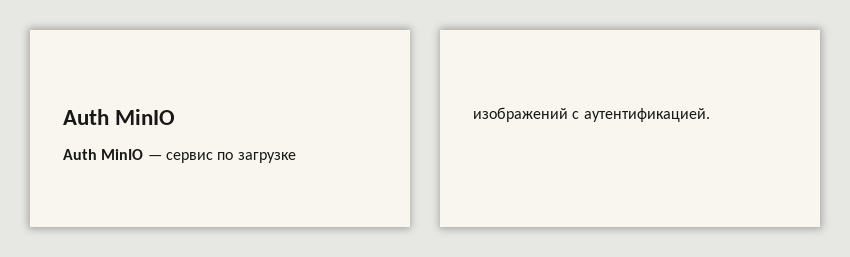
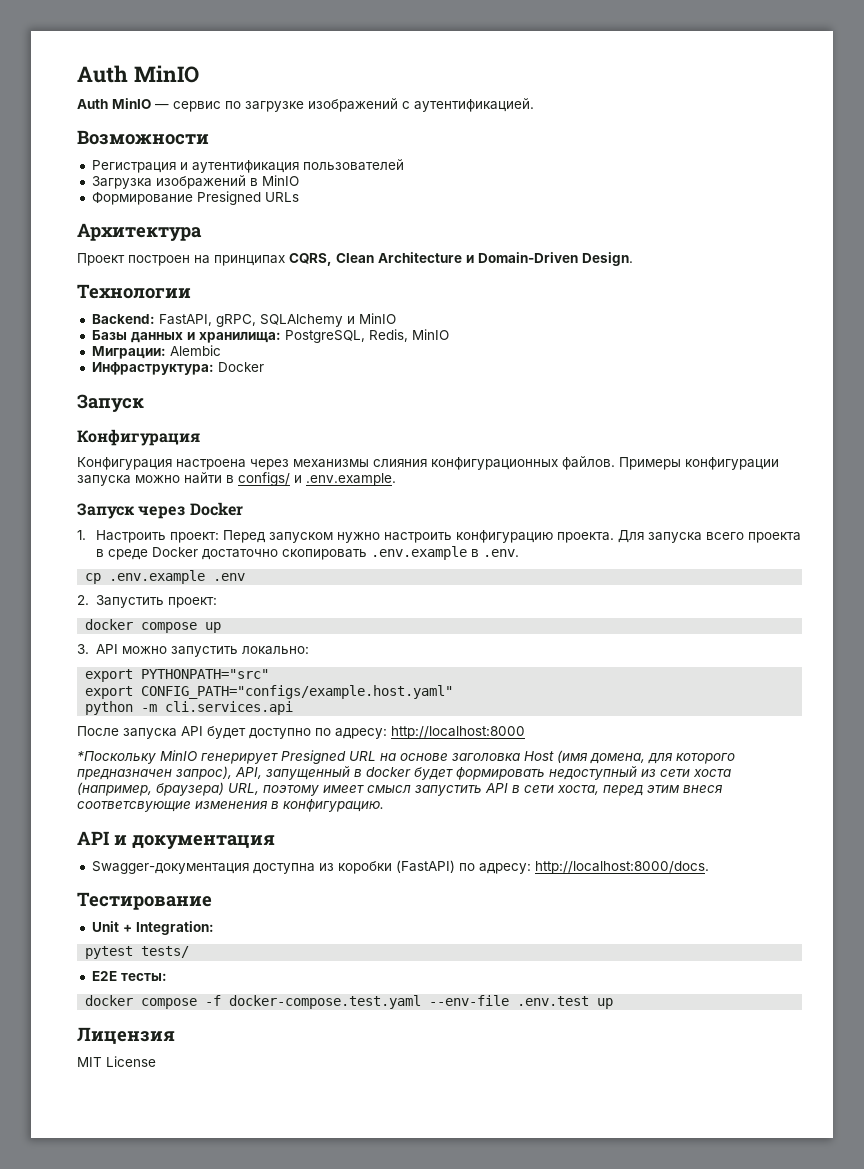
+ Возможности
+ Регистрация и аутентификация пользователей
+ Загрузка изображений в MinIO
+ Формирование Presigned URLs
+ Архитектура
+ Проект построен на принципах CQRS, Clean Architecture и Domain-Driven Design.
+ Технологии
+ Backend: FastAPI, gRPC, SQLAlchemy и MinIO
+ Базы данных и хранилища: PostgreSQL, Redis, MinIO
+ Миграции: Alembic
+ Инфраструктура: Docker
+ Запуск
+ Конфигурация
+ Конфигурация настроена через механизмы слияния конфигурационных файлов. Примеры конфигурации запуска можно найти в configs/ и .env.example.
+ Запуск через Docker
+ 1. Настроить проект: Перед запуском нужно настроить конфигурацию проекта. Для запуска всего проекта в среде Docker достаточно скопировать .env.example в .env.
+ cp .env.example .env
+ 2. Запустить проект:
+ docker compose up
+ 3. API можно запустить локально:
+ export PYTHONPATH="src"
+ export CONFIG_PATH="configs/example.host.yaml"
+ python -m cli.services.api
+ После запуска API будет доступно по адресу: http://localhost:8000
+ *Поскольку MinIO генерирует Presigned URL на основе заголовка Host (имя домена, для которого предназначен запрос), API, запущенный в docker будет формировать недоступный из сети хоста (например, браузера) URL, поэтому имеет смысл запустить API в сети хоста, перед этим внеся соответсвующие изменения в конфигурацию.
+ API и документация
+ Swagger-документация доступна из коробки (FastAPI) по адресу: http://localhost:8000/docs.
+ Тестирование
+ Unit + Integration:
+ pytest tests/
+ E2E тесты:
+ docker compose -f docker-compose.test.yaml --env-file .env.test up
+ Лицензия
+ MIT License

